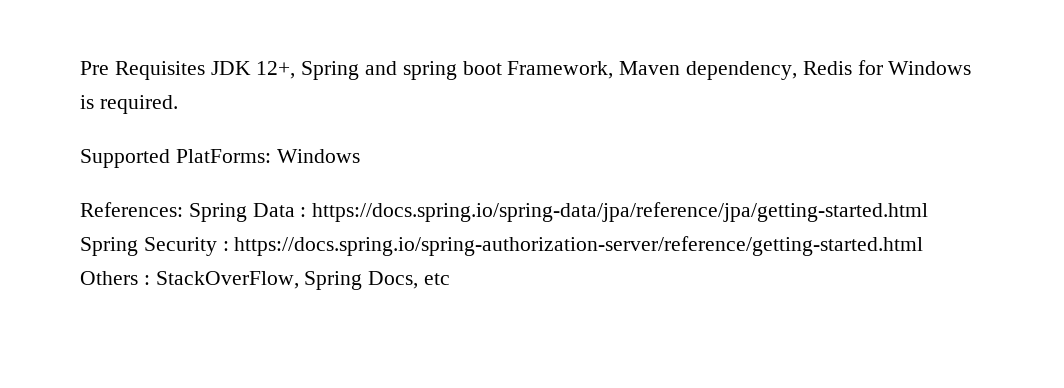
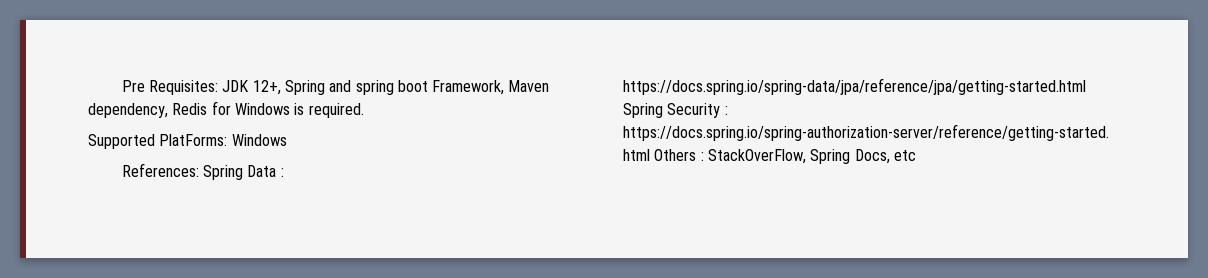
- Pre Requisites JDK 12+, Spring and spring boot Framework, Maven dependency, Redis for Windows is required.
+ Pre Requisites: JDK 12+, Spring and spring boot Framework, Maven dependency, Redis for Windows is required.

